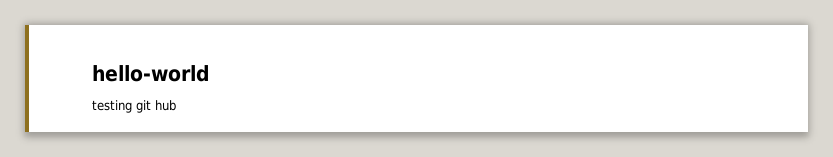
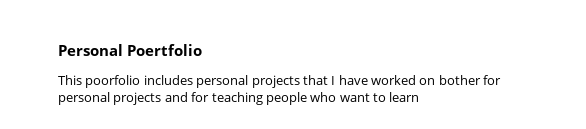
- hello-world
- testing git hub
+ Personal Poertfolio
+ This poorfolio includes personal projects that I have worked on bother for personal projects and for teaching people who want to learn

